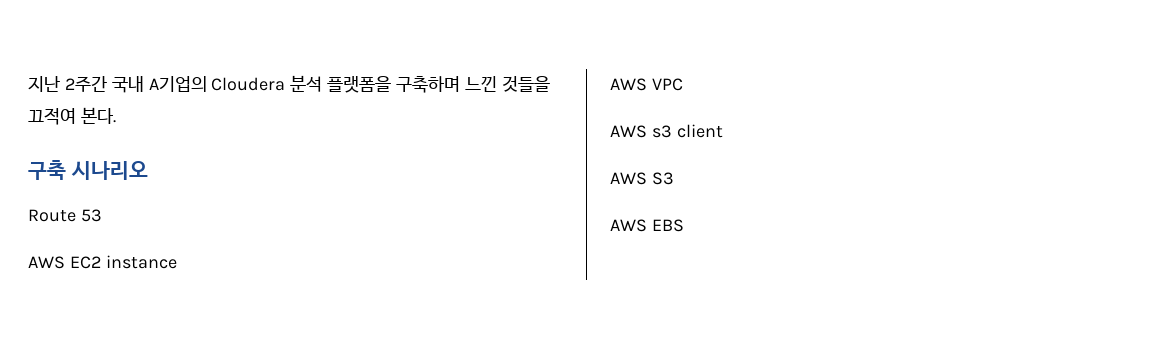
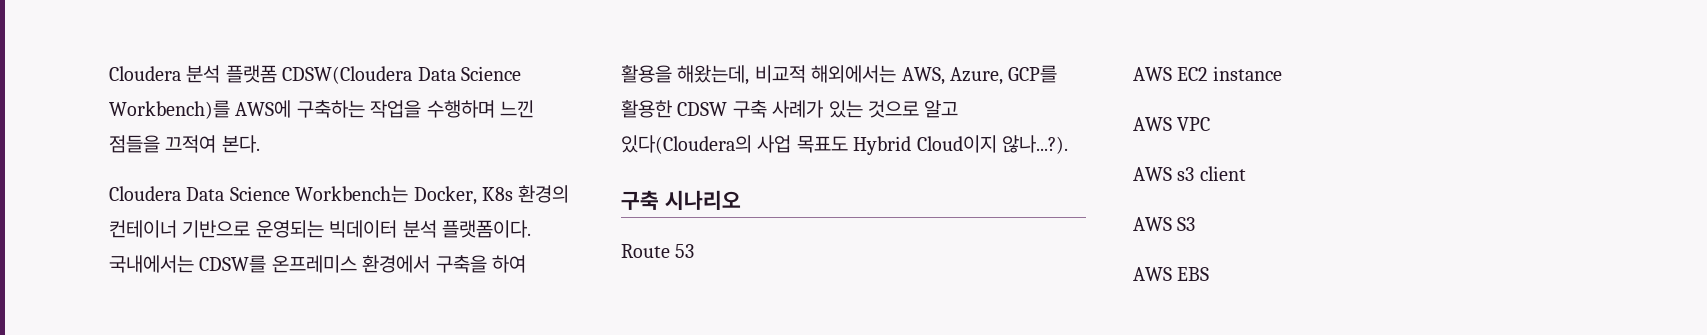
- 지난 2주간 국내 A기업의 Cloudera 분석 플랫폼을 구축하며 느낀 것들을 끄적여 본다.
+ Cloudera 분석 플랫폼 CDSW(Cloudera Data Science Workbench)를 AWS에 구축하는 작업을 수행하며 느낀 점들을 끄적여 본다.
+ Cloudera Data Science Workbench는 Docker, K8s 환경의 컨테이너 기반으로 운영되는 빅데이터 분석 플랫폼이다. 국내에서는 CDSW를 온프레미스 환경에서 구축을 하여 활용을 해왔는데, 비교적 해외에서는 AWS, Azure, GCP를 활용한 CDSW 구축 사례가 있는 것으로 알고 있다(Cloudera의 사업 목표도 Hybrid Cloud이지 않나...?).

